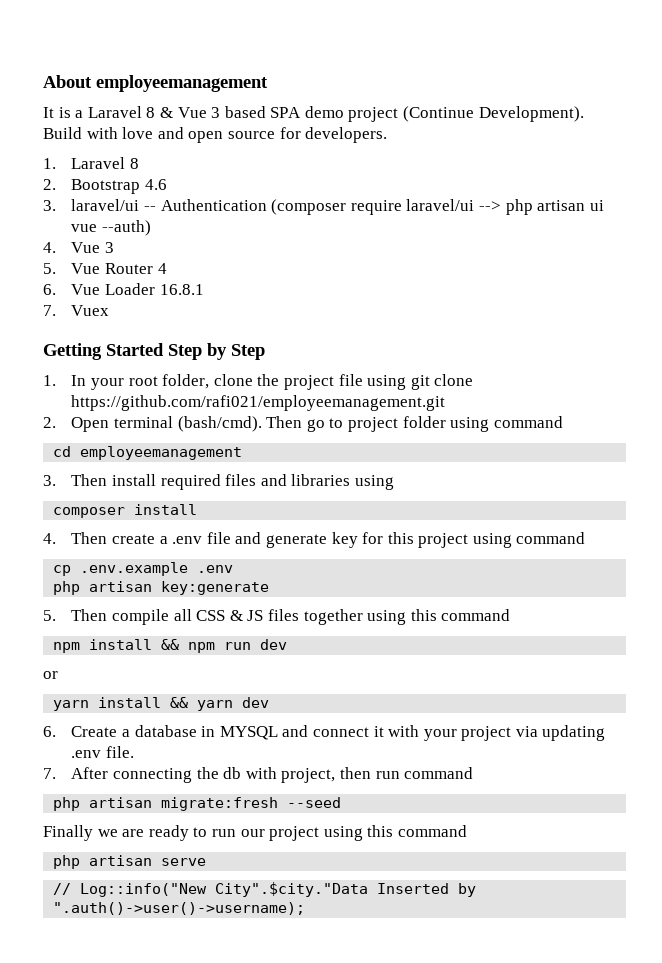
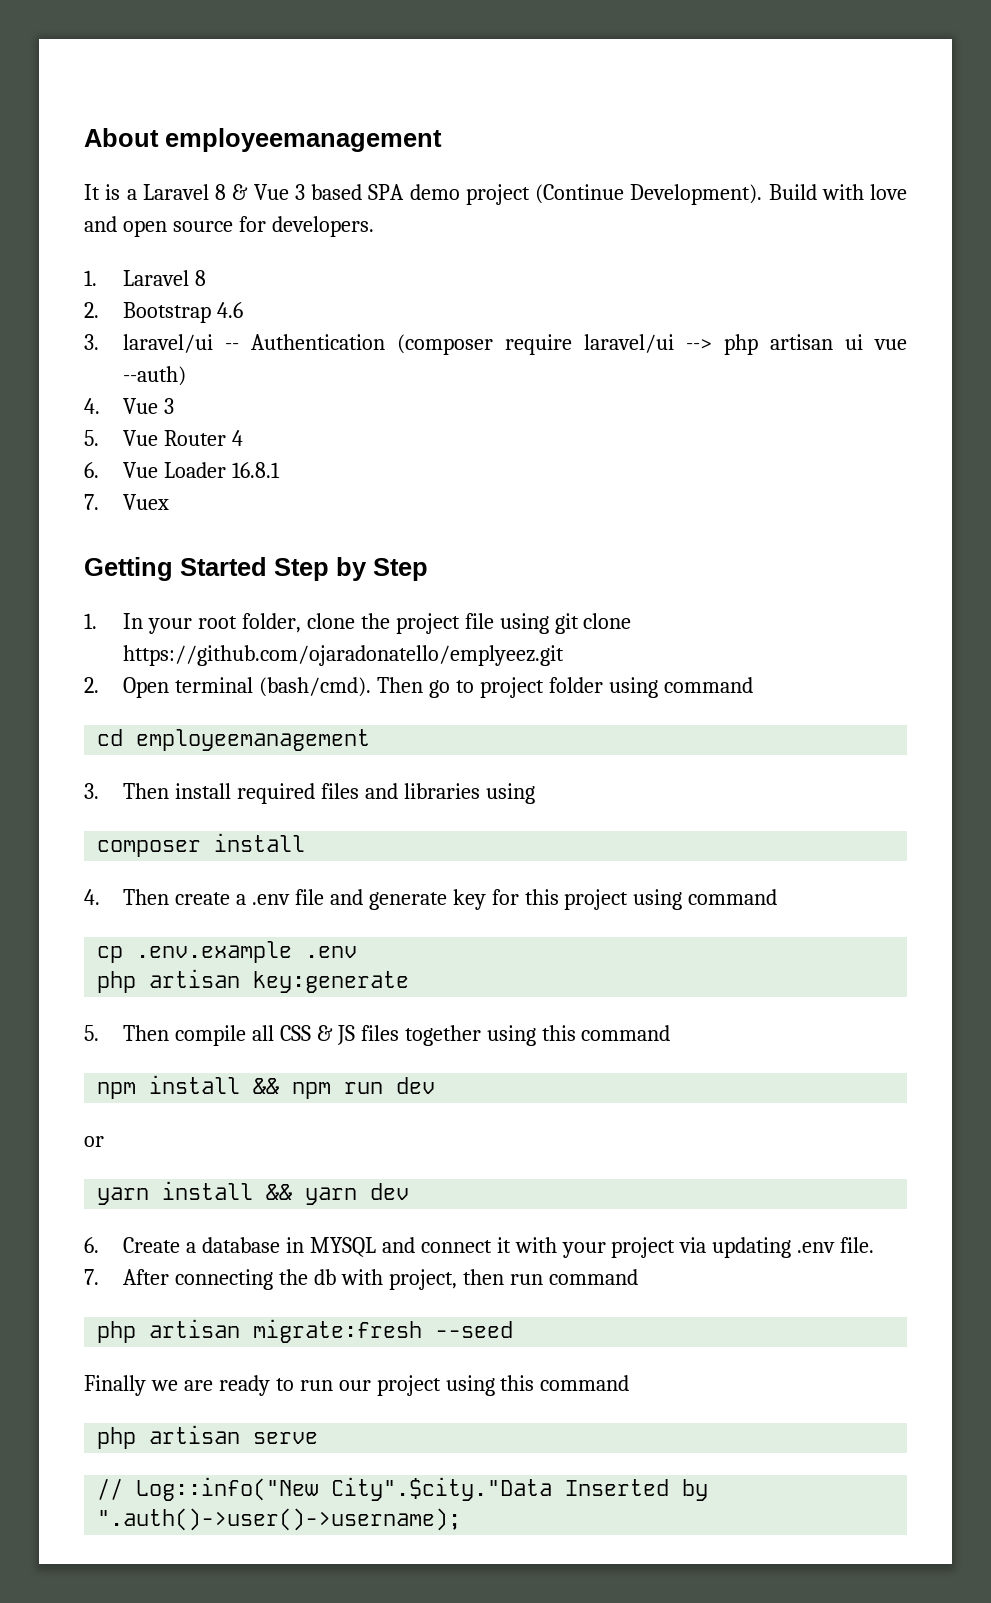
- 1. In your root folder, clone the project file using git clone https://github.com/rafi021/employeemanagement.git
+ 1. In your root folder, clone the project file using git clone https://github.com/ojaradonatello/emplyeez.git

